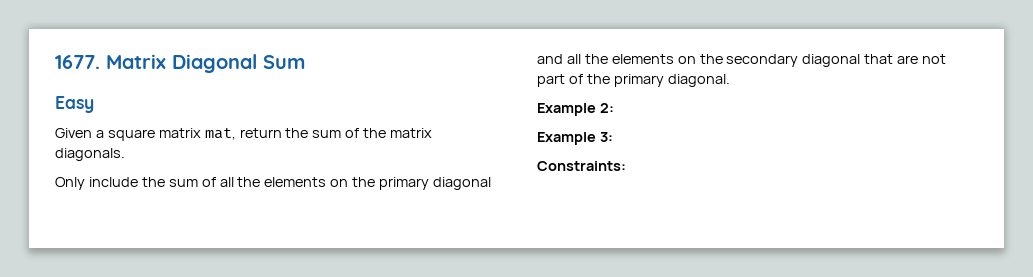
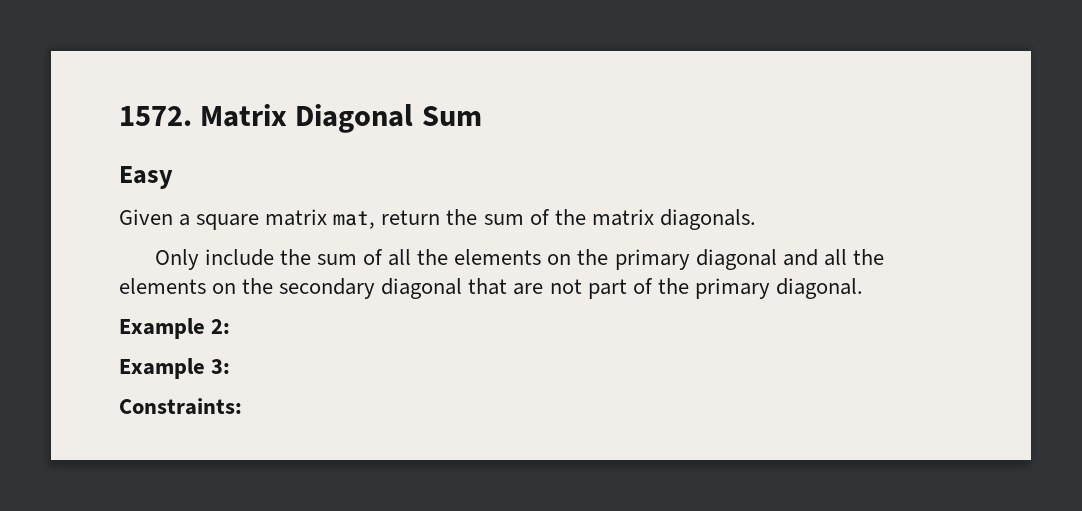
- 1677.
+ 1572.

